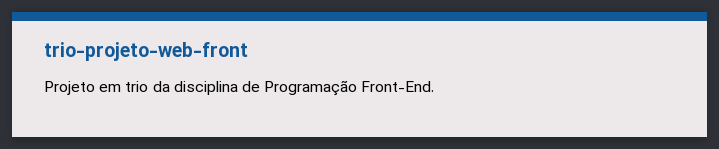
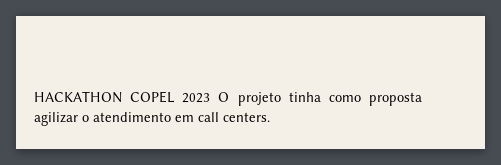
- trio-projeto-web-front
- Projeto em trio da disciplina de Programação Front-End.
+ HACKATHON COPEL 2023 O projeto tinha como proposta agilizar o atendimento em call centers.

